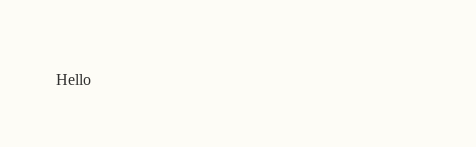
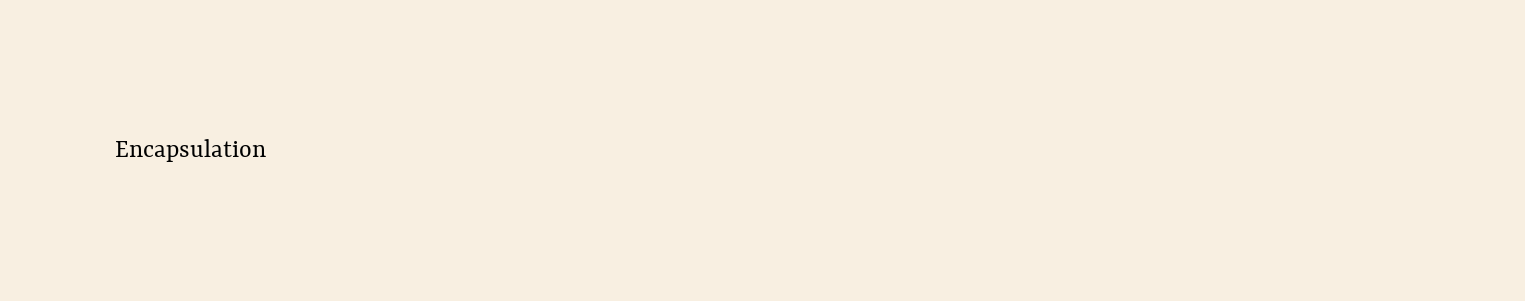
- Hello
+ Encapsulation

